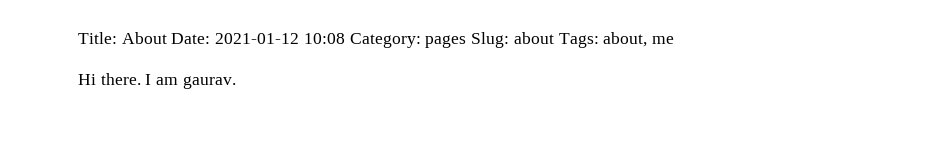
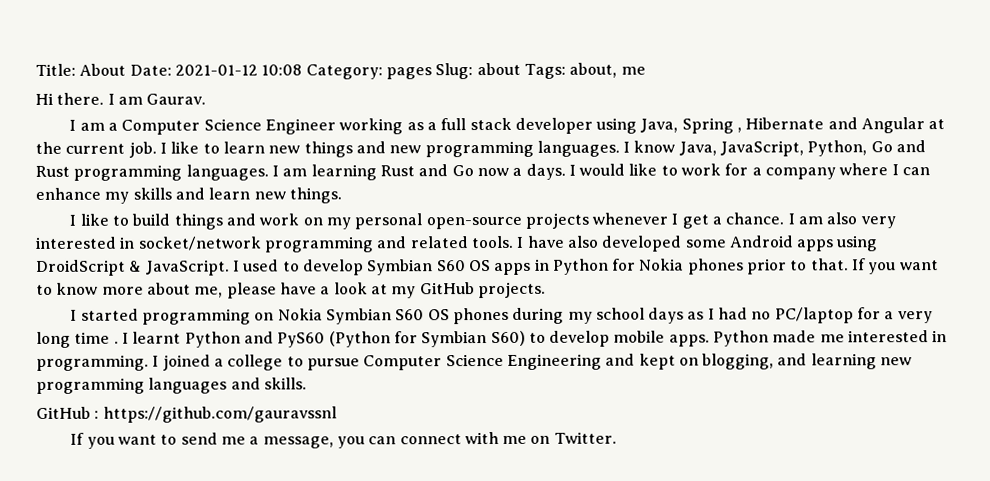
- I am gaurav.
+ I am Gaurav.
+ I am a Computer Science Engineer working as a full stack developer using Java, Spring , Hibernate and Angular at the current job. I like to learn new things and new programming languages. I know Java, JavaScript, Python, Go and Rust programming languages. I am learning Rust and Go now a days. I would like to work for a company where I can enhance my skills and learn new things.
+ I like to build things and work on my personal open-source projects whenever I get a chance. I am also very interested in socket/network programming and related tools. I have also developed some Android apps using DroidScript & JavaScript. I used to develop Symbian S60 OS apps in Python for Nokia phones prior to that. If you want to know more about me, please have a look at my GitHub projects.
+ I started programming on Nokia Symbian S60 OS phones during my school days as I had no PC/laptop for a very long time . I learnt Python and PyS60 (Python for Symbian S60) to develop mobile apps. Python made me interested in programming. I joined a college to pursue Computer Science Engineering and kept on blogging, and learning new programming languages and skills.
+ GitHub : https://github.com/gauravssnl
+ If you want to send me a message, you can connect with me on Twitter.

